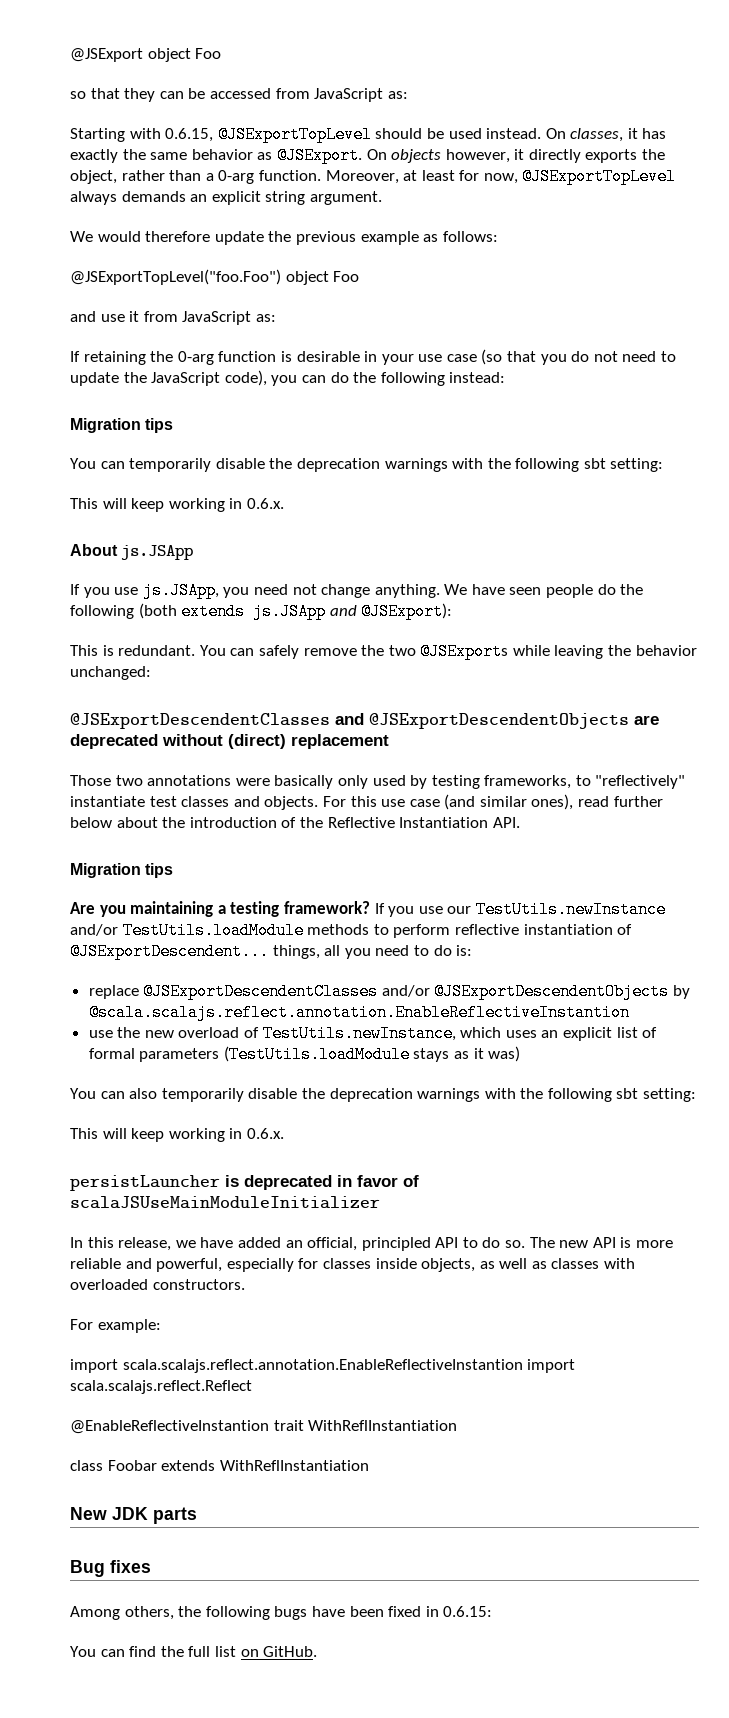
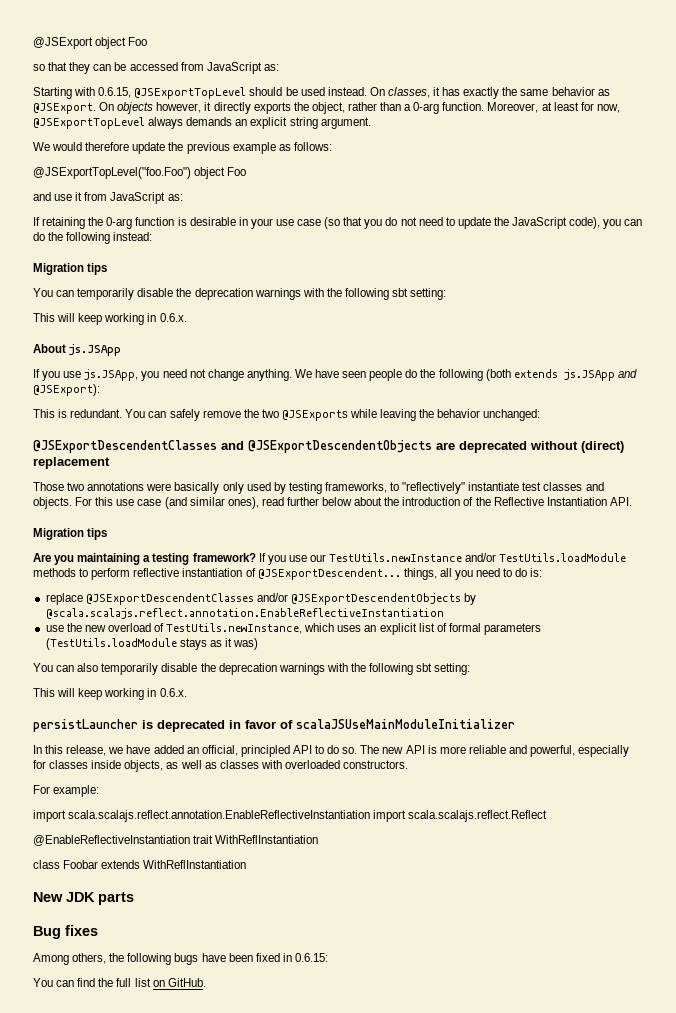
- replace @JSExportDescendentClasses and/or @JSExportDescendentObjects by @scala.scalajs.reflect.annotation.EnableReflectiveInstantion
+ replace @JSExportDescendentClasses and/or @JSExportDescendentObjects by @scala.scalajs.reflect.annotation.EnableReflectiveInstantiation
- import scala.scalajs.reflect.annotation.EnableReflectiveInstantion import scala.scalajs.reflect.Reflect
+ import scala.scalajs.reflect.annotation.EnableReflectiveInstantiation import scala.scalajs.reflect.Reflect
- @EnableReflectiveInstantion trait WithReflInstantiation
+ @EnableReflectiveInstantiation trait WithReflInstantiation

